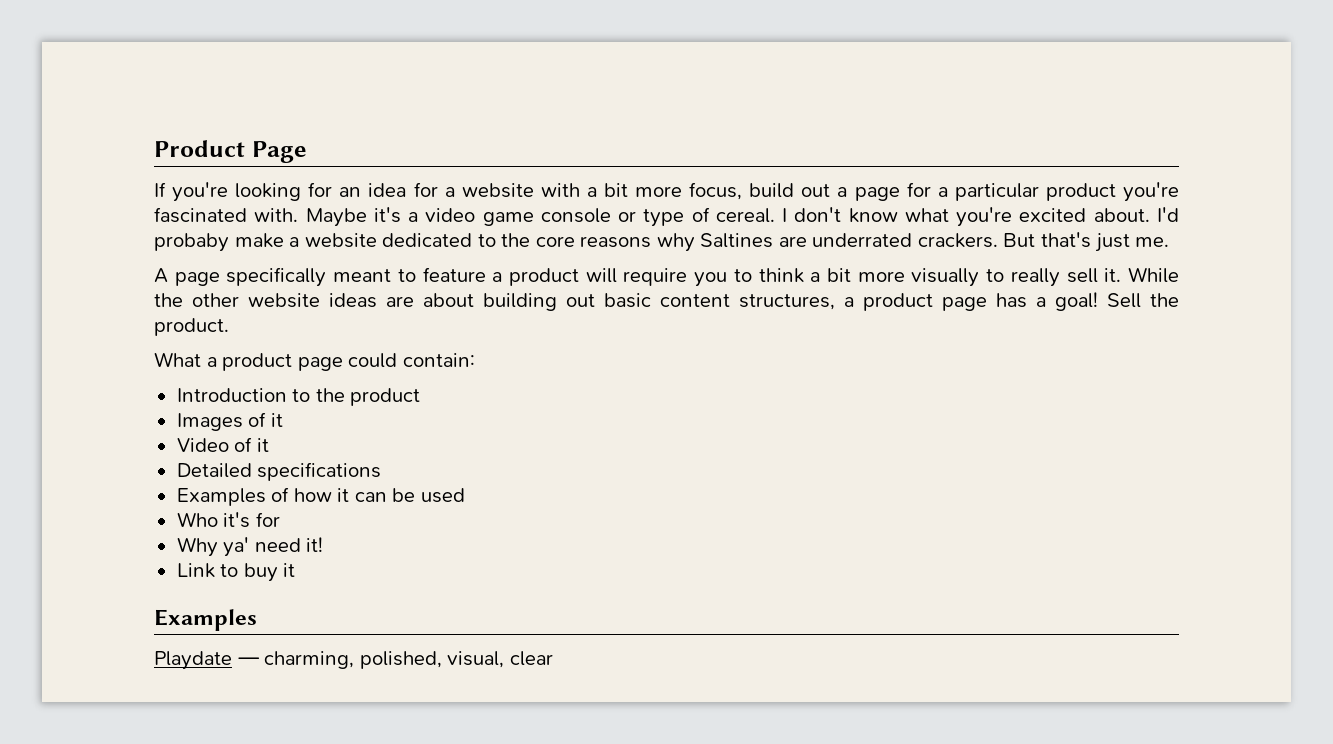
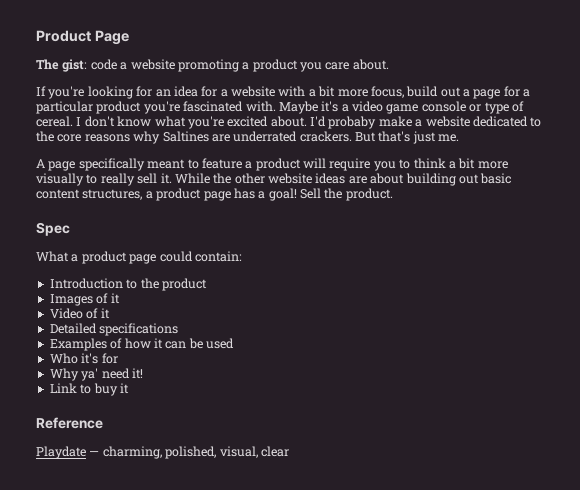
+ The gist: code a website promoting a product you care about.
+ Spec
  Link to buy it
- Examples
+ Reference

